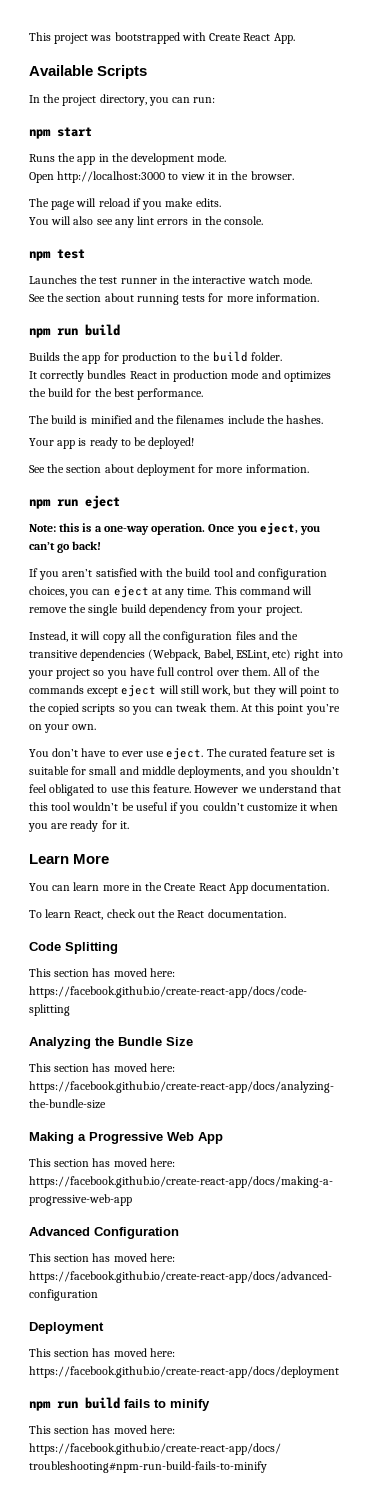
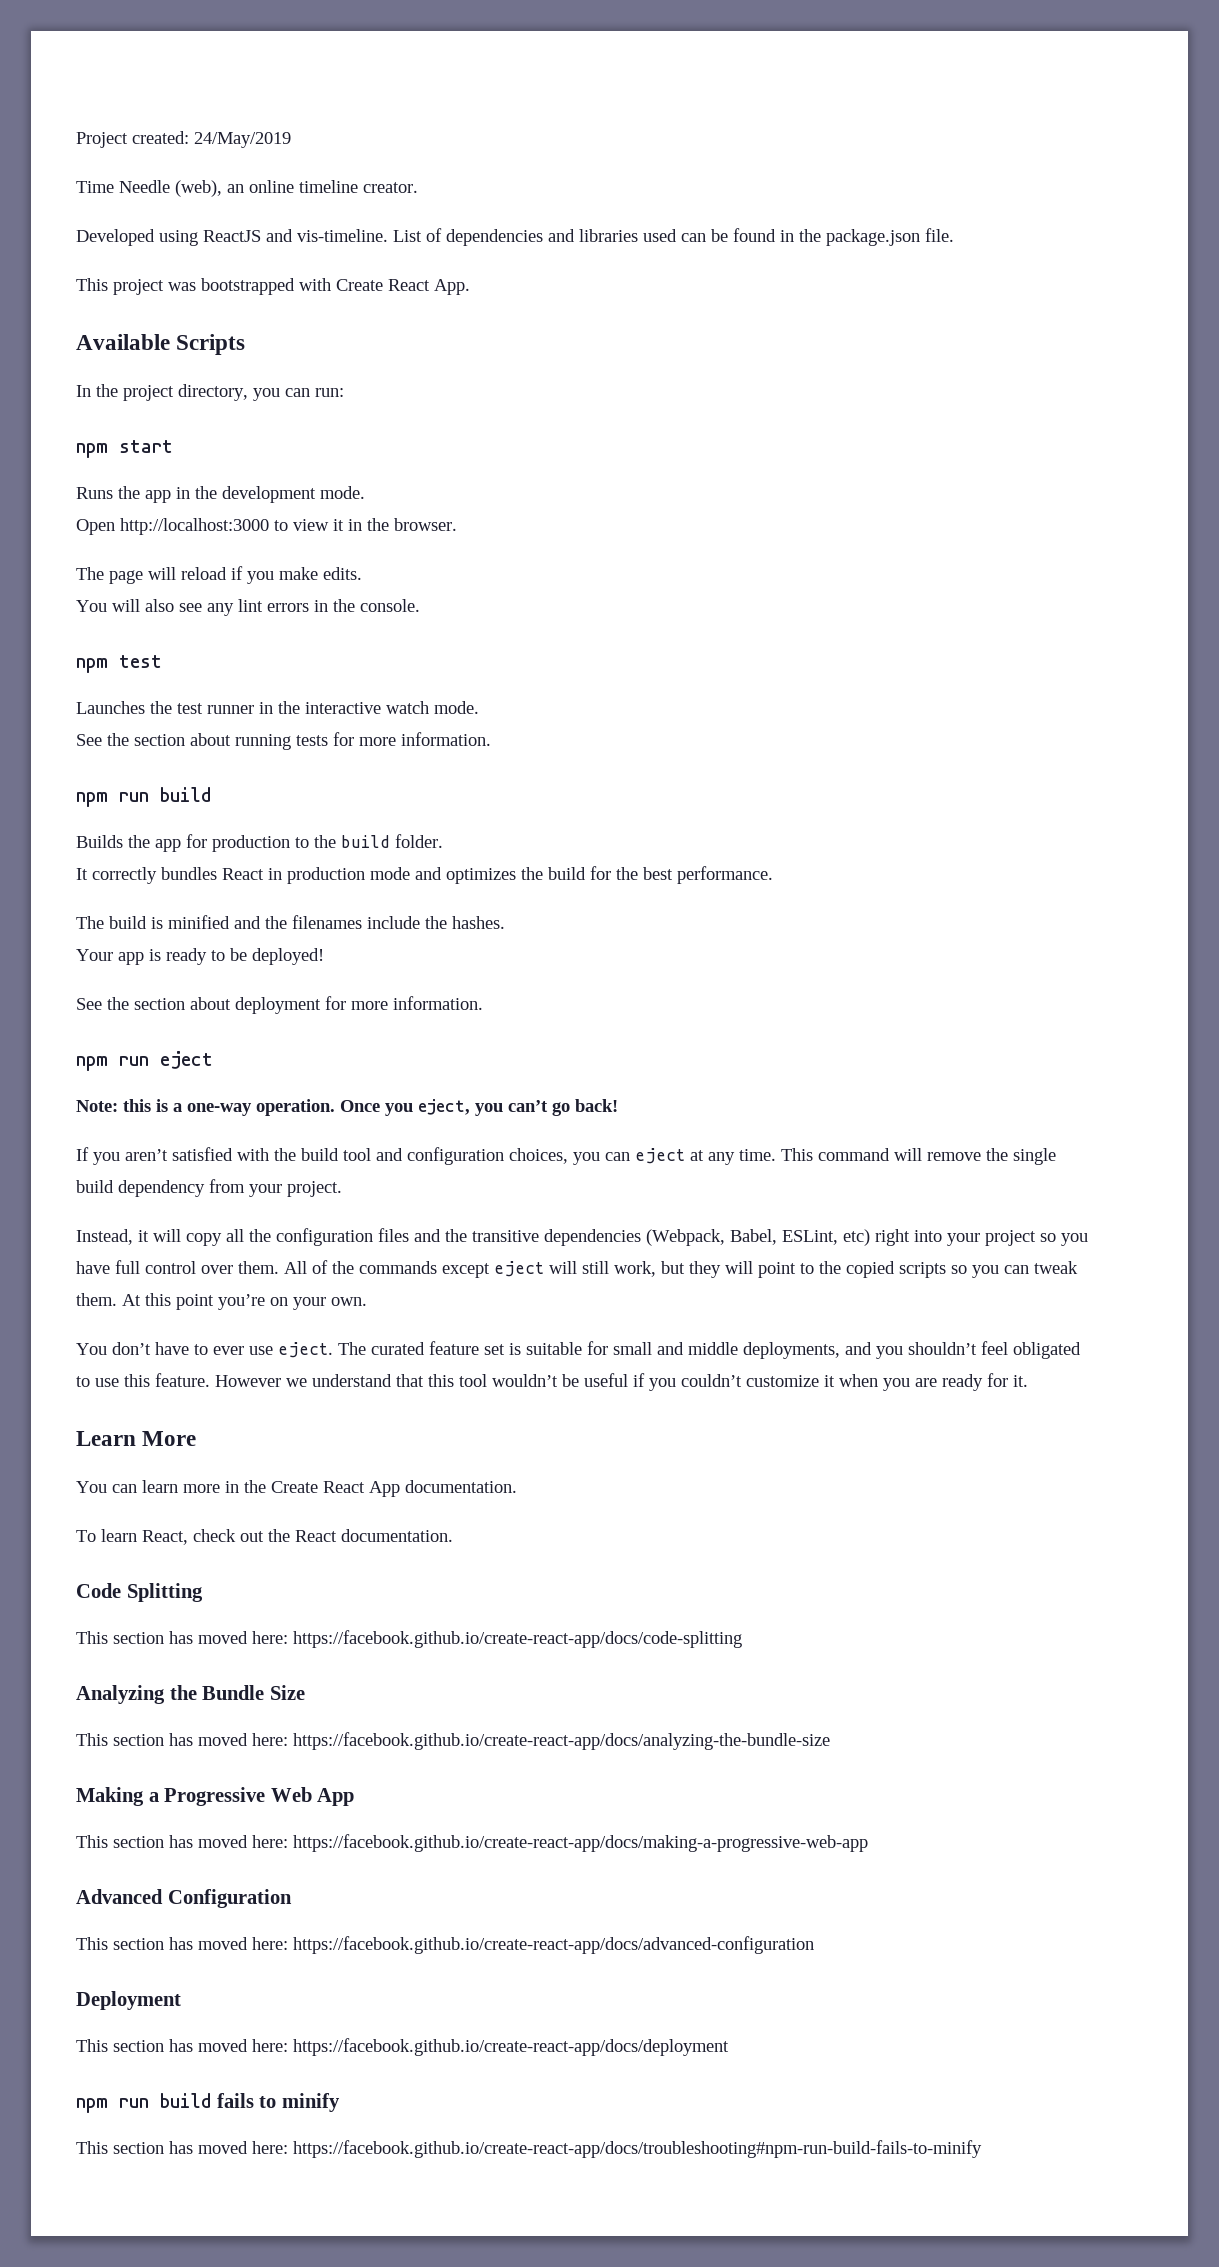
+ Project created: 24/May/2019
+ Time Needle (web), an online timeline creator.
+ Developed using ReactJS and vis-timeline. List of dependencies and libraries used can be found in the package.json file.

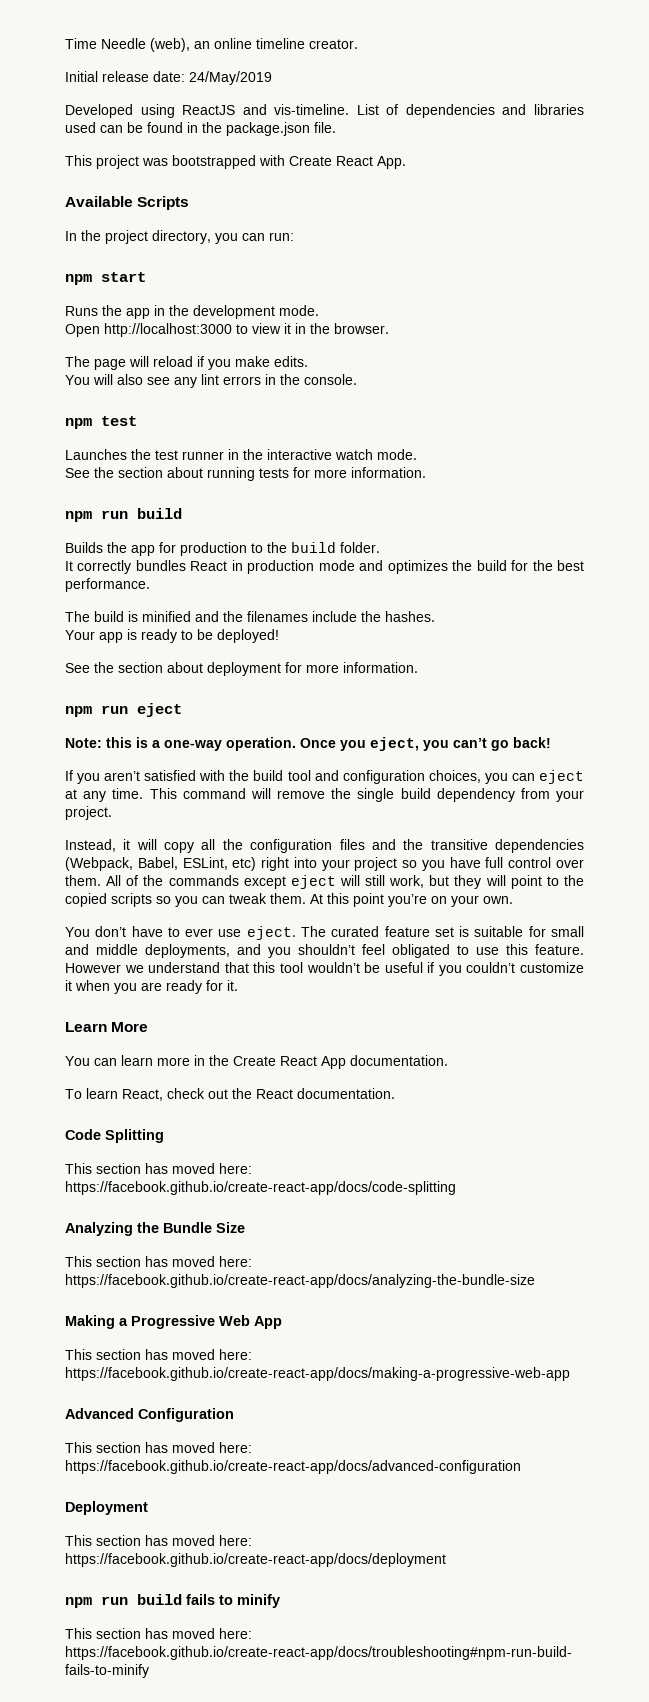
- Project created: 24/May/2019
+ Initial release date: 24/May/2019

